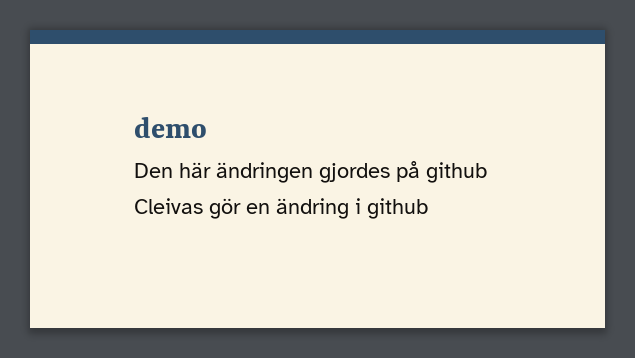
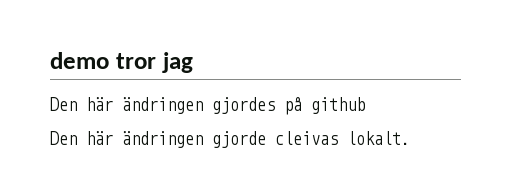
- demo
+ demo tror jag
- Cleivas gör en ändring i github
+ Den här ändringen gjorde cleivas lokalt.

